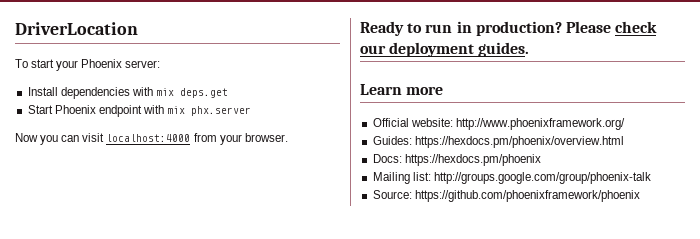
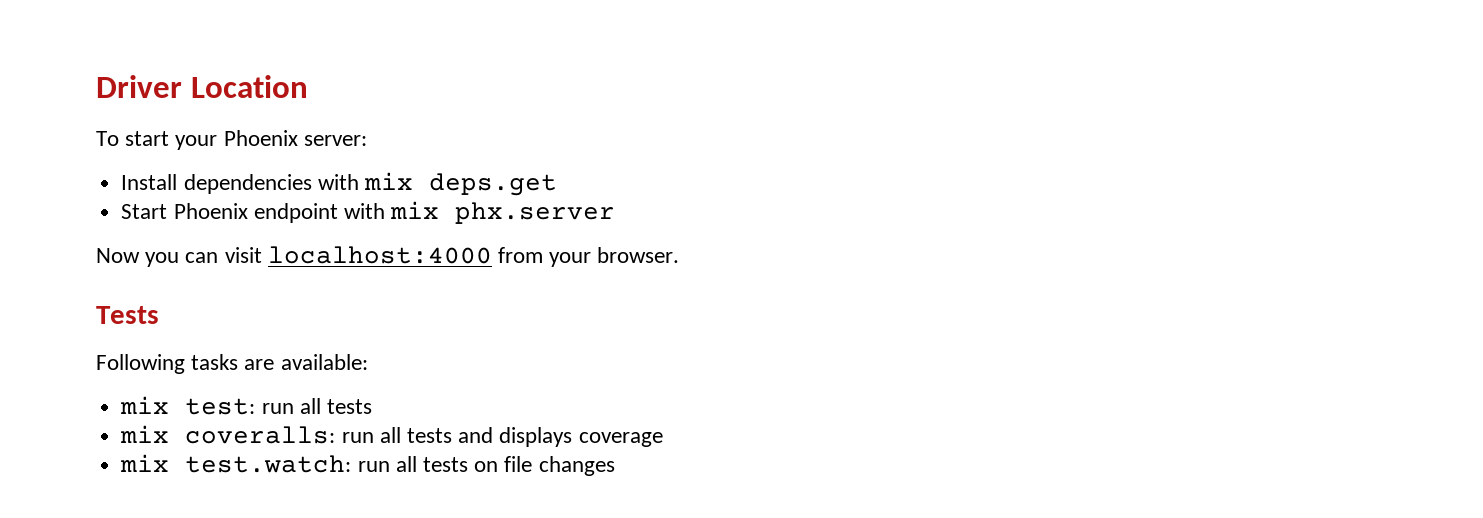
- DriverLocation
+ Driver Location
- Ready to run in production? Please check our deployment guides.
- Learn more
- Official website: http://www.phoenixframework.org/
- Guides: https://hexdocs.pm/phoenix/overview.html
- Docs: https://hexdocs.pm/phoenix
- Mailing list: http://groups.google.com/group/phoenix-talk
- Source: https://github.com/phoenixframework/phoenix
+ Tests
+ Following tasks are available:
+ mix test: run all tests
+ mix coveralls: run all tests and displays coverage
+ mix test.watch: run all tests on file changes

